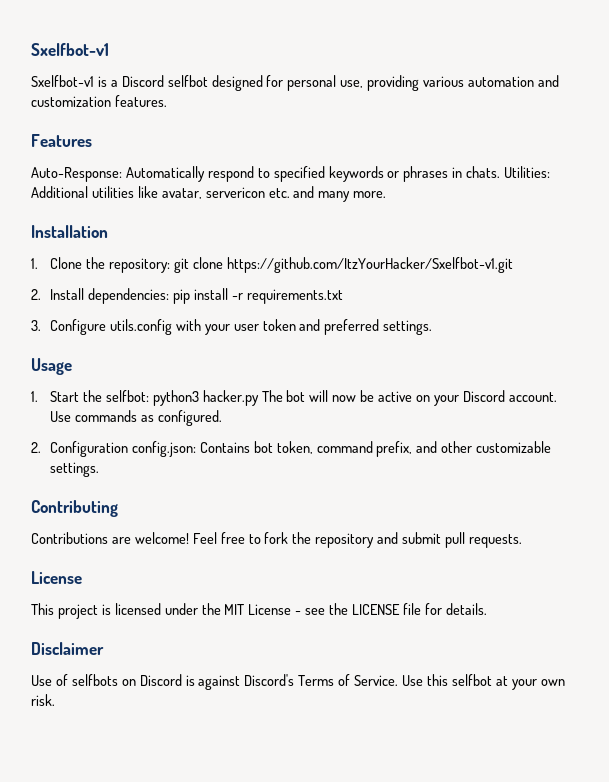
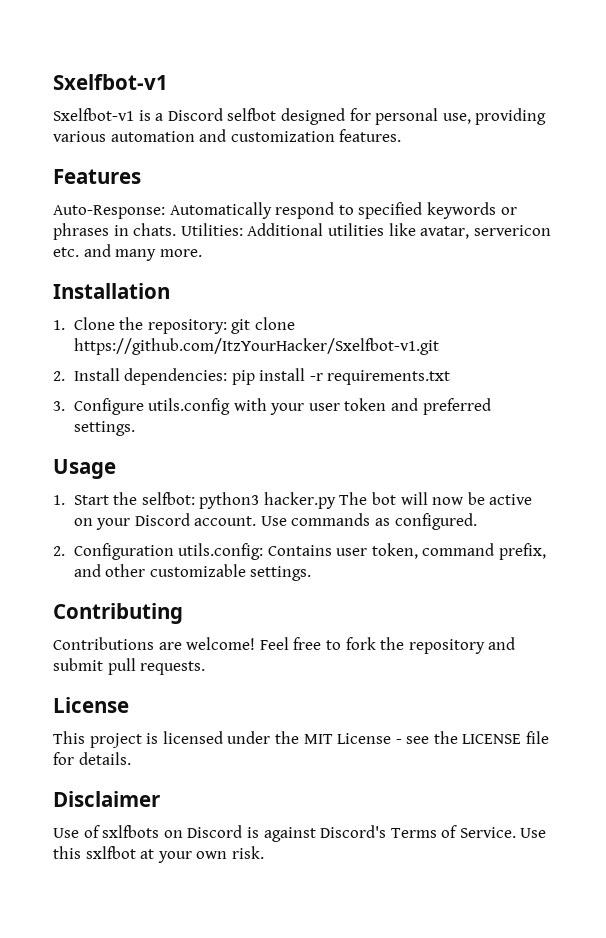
- 2. Configuration config.json: Contains bot token, command prefix, and other customizable settings.
+ 2. Configuration utils.config: Contains user token, command prefix, and other customizable settings.
- Use of selfbots on Discord is against Discord's Terms of Service.
+ Use of sxlfbots on Discord is against Discord's Terms of Service.
- Use this selfbot at your own risk.
+ Use this sxlfbot at your own risk.

